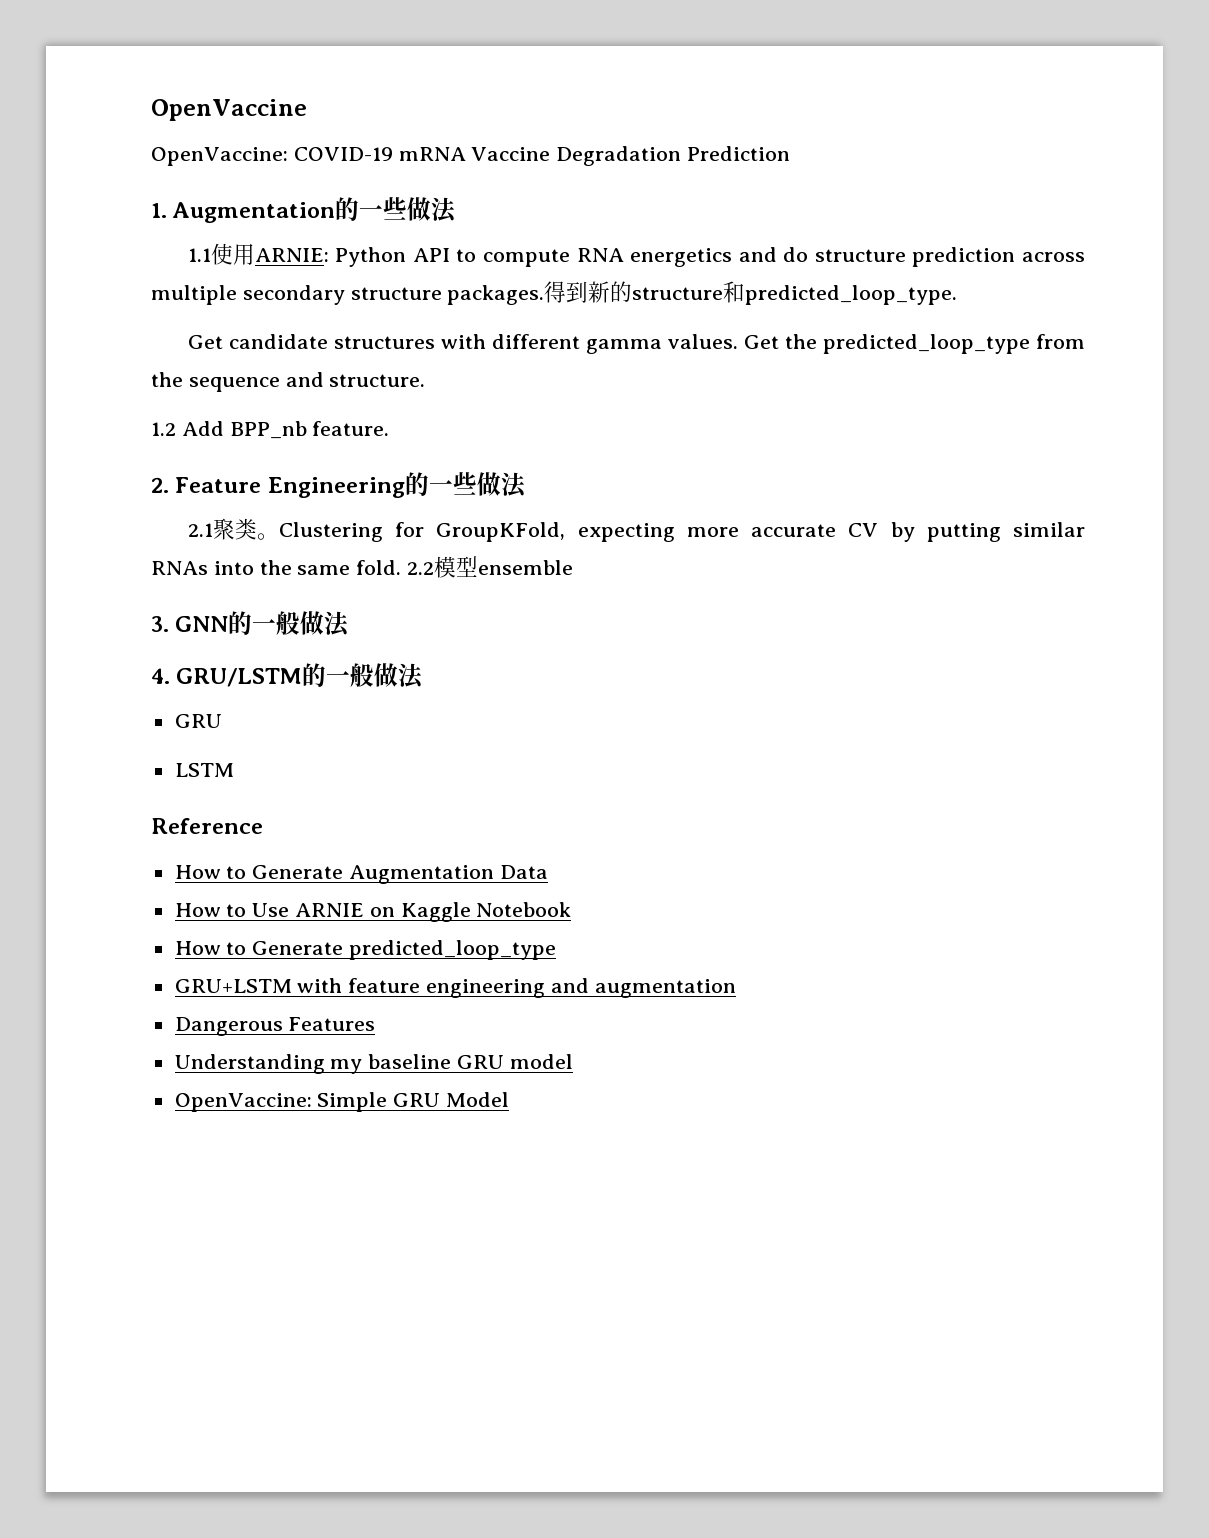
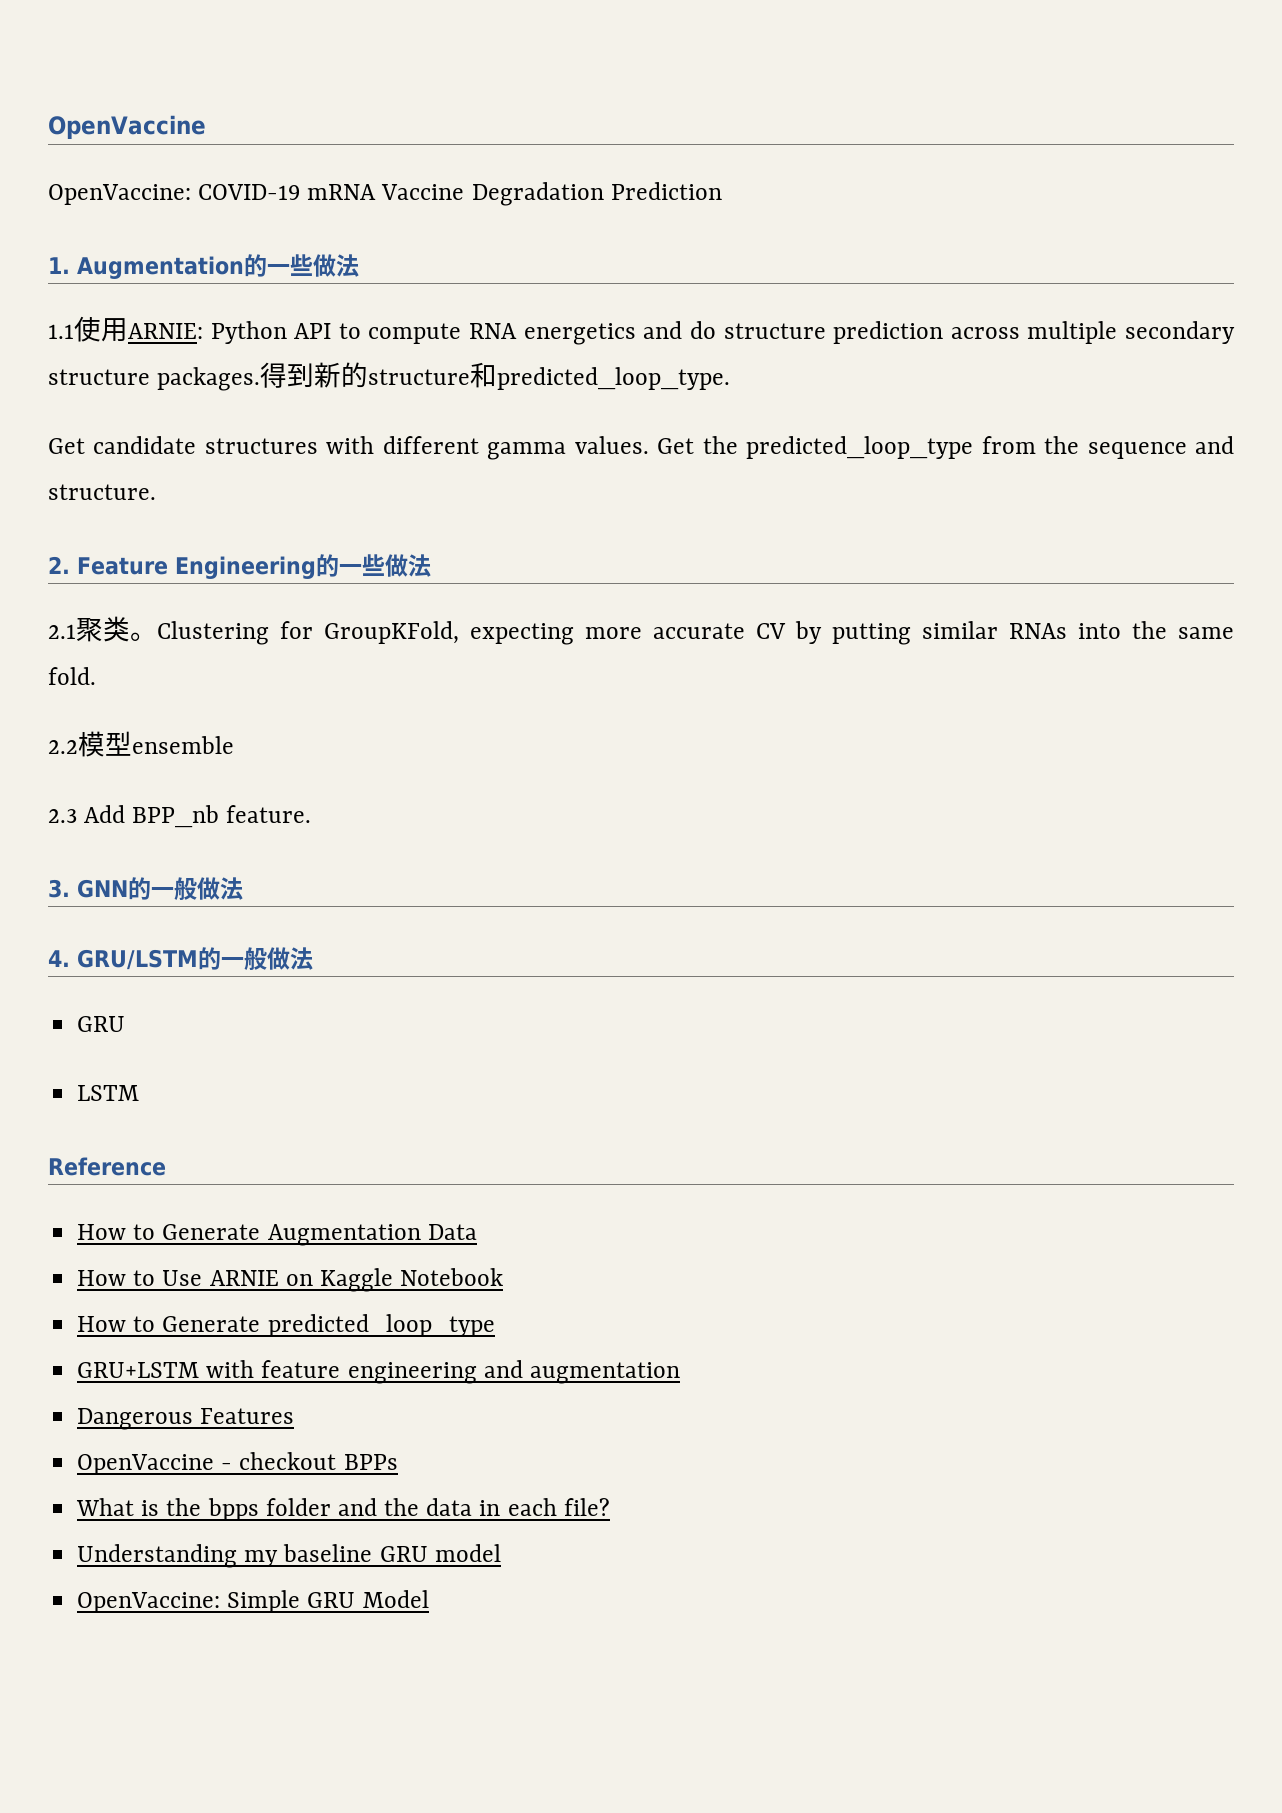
- 1.2 Add BPP_nb feature.
- Clustering for GroupKFold, expecting more accurate CV by putting similar RNAs into the same fold. 2.2模型ensemble
+ Clustering for GroupKFold, expecting more accurate CV by putting similar RNAs into the same fold.
+ 2.2模型ensemble
+ 2.3 Add BPP_nb feature.
+ OpenVaccine - checkout BPPs
+ What is the bpps folder and the data in each file?

